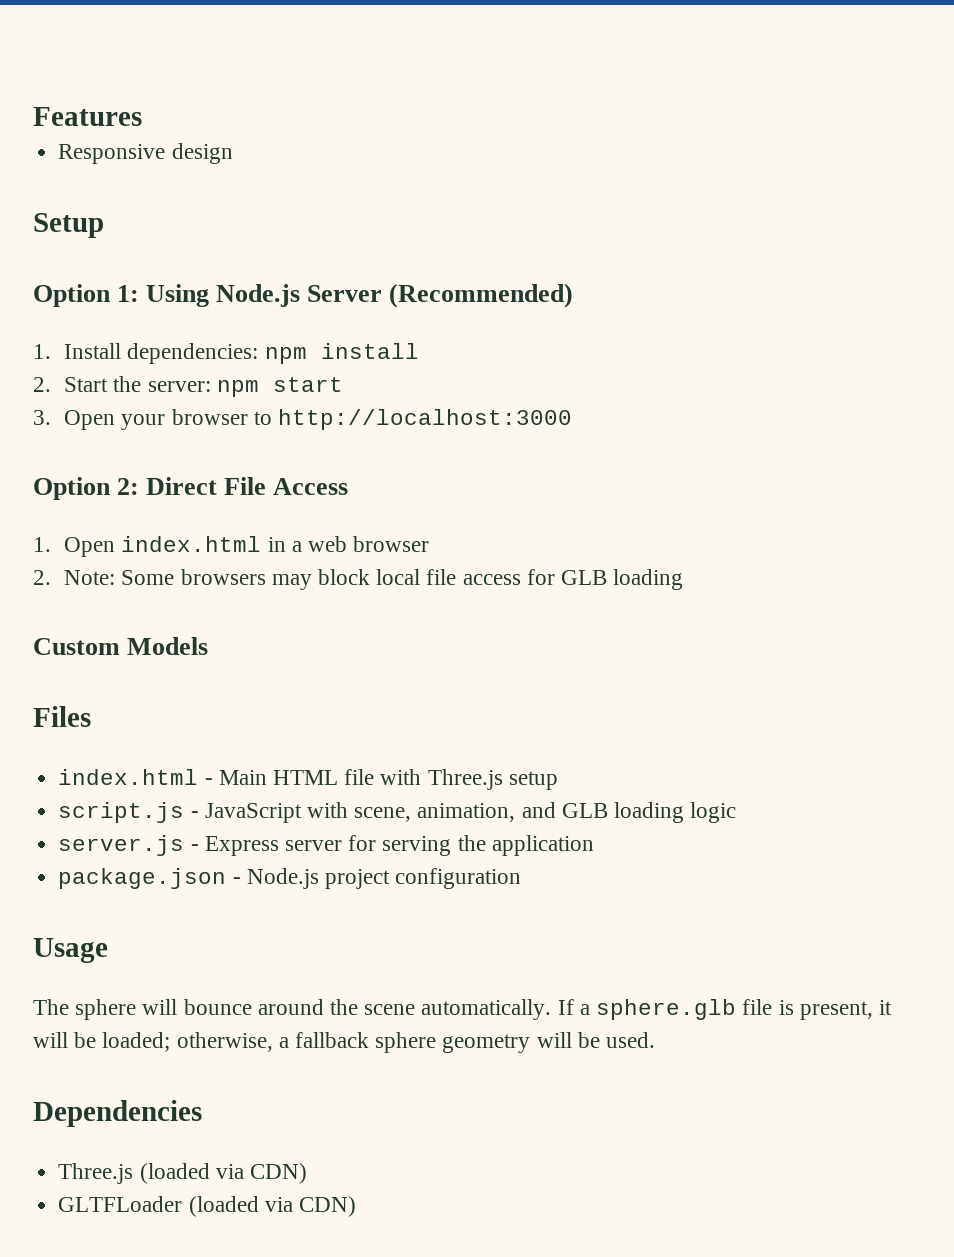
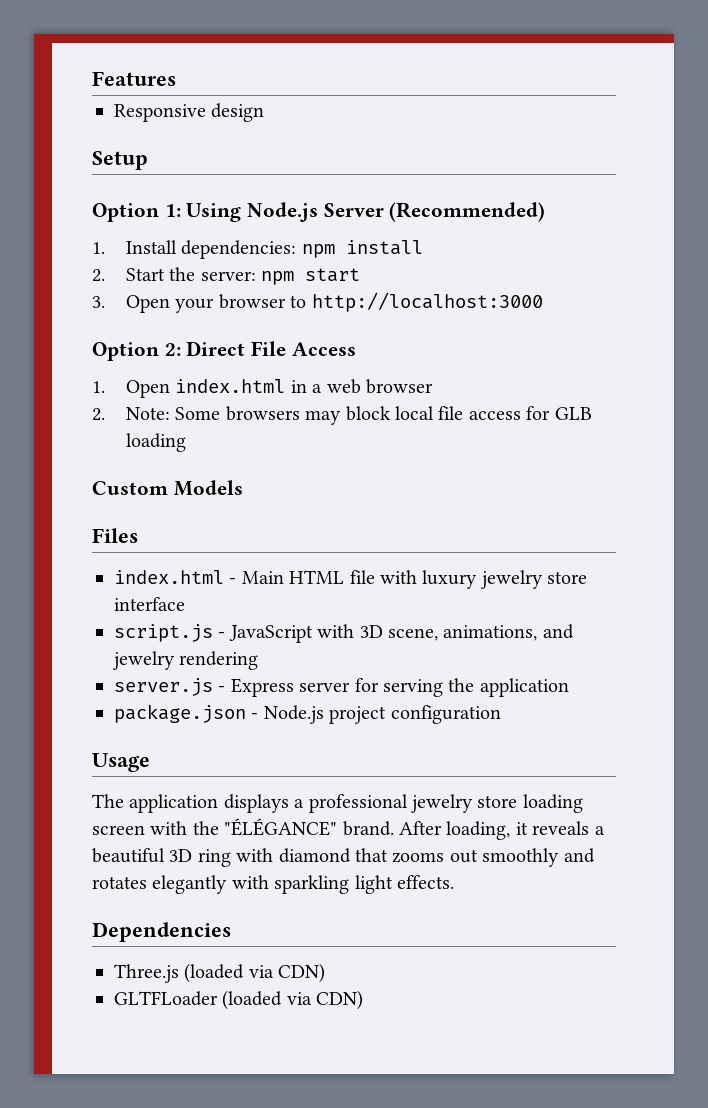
- index.html - Main HTML file with Three.js setup
+ index.html - Main HTML file with luxury jewelry store interface
- script.js - JavaScript with scene, animation, and GLB loading logic
+ script.js - JavaScript with 3D scene, animations, and jewelry rendering
- The sphere will bounce around the scene automatically. If a sphere.glb file is present, it will be loaded; otherwise, a fallback sphere geometry will be used.
+ The application displays a professional jewelry store loading screen with the "ÉLÉGANCE" brand. After loading, it reveals a beautiful 3D ring with diamond that zooms out smoothly and rotates elegantly with sparkling light effects.

